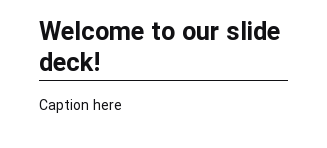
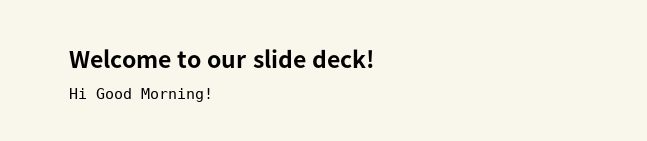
- Caption here
+ Hi Good Morning!

